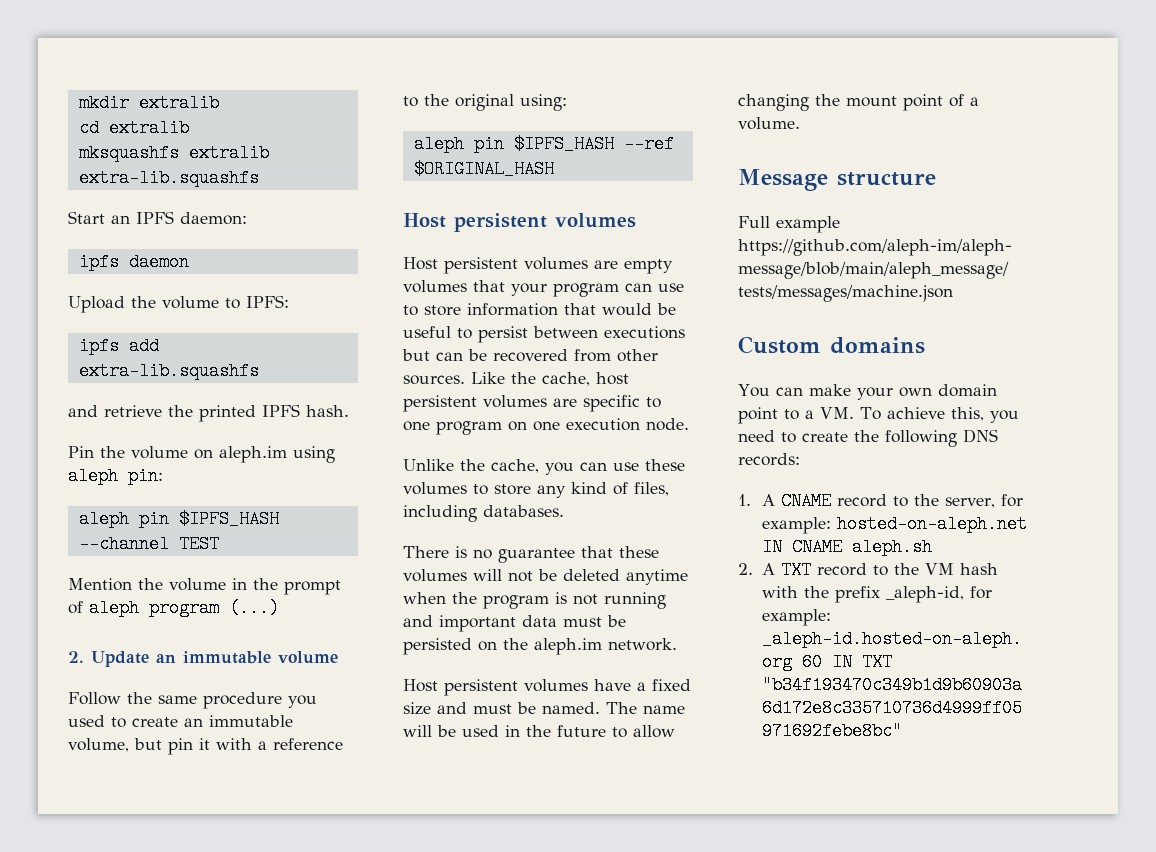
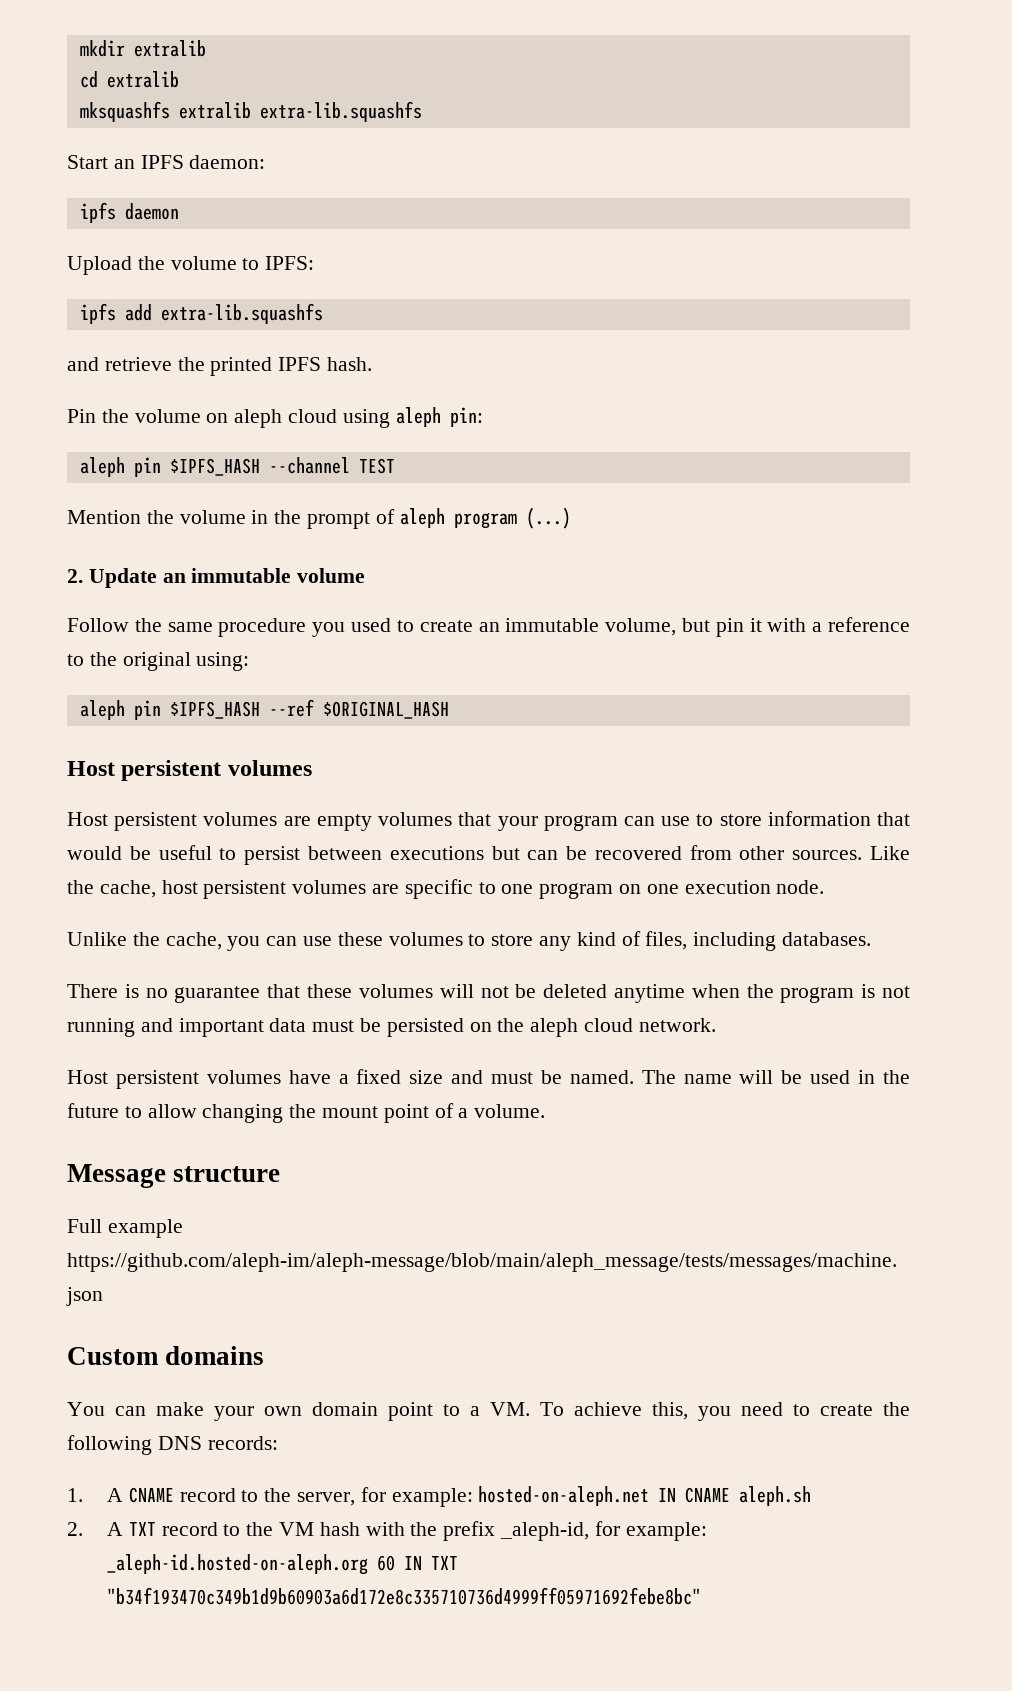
- Pin the volume on aleph.im using aleph pin:
+ Pin the volume on aleph cloud using aleph pin:
- There is no guarantee that these volumes will not be deleted anytime when the program is not running and important data must be persisted on the aleph.im network.
+ There is no guarantee that these volumes will not be deleted anytime when the program is not running and important data must be persisted on the aleph cloud network.

